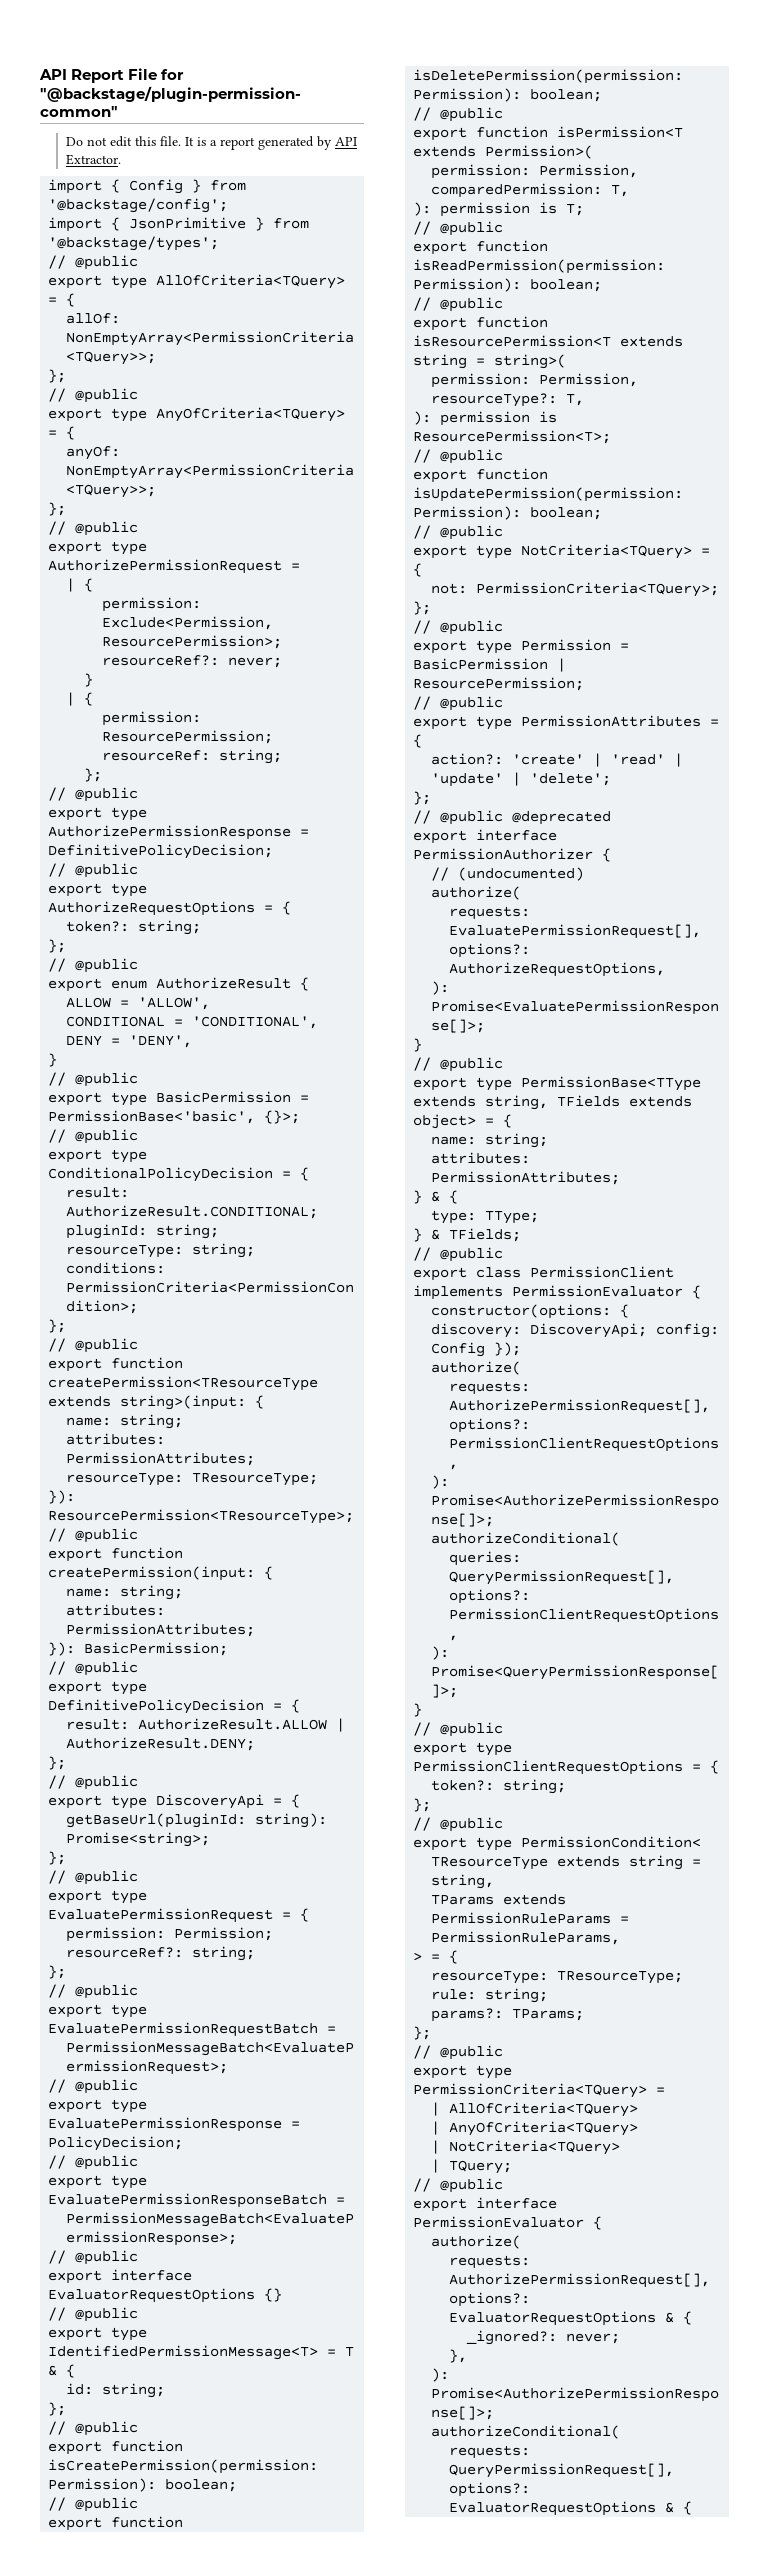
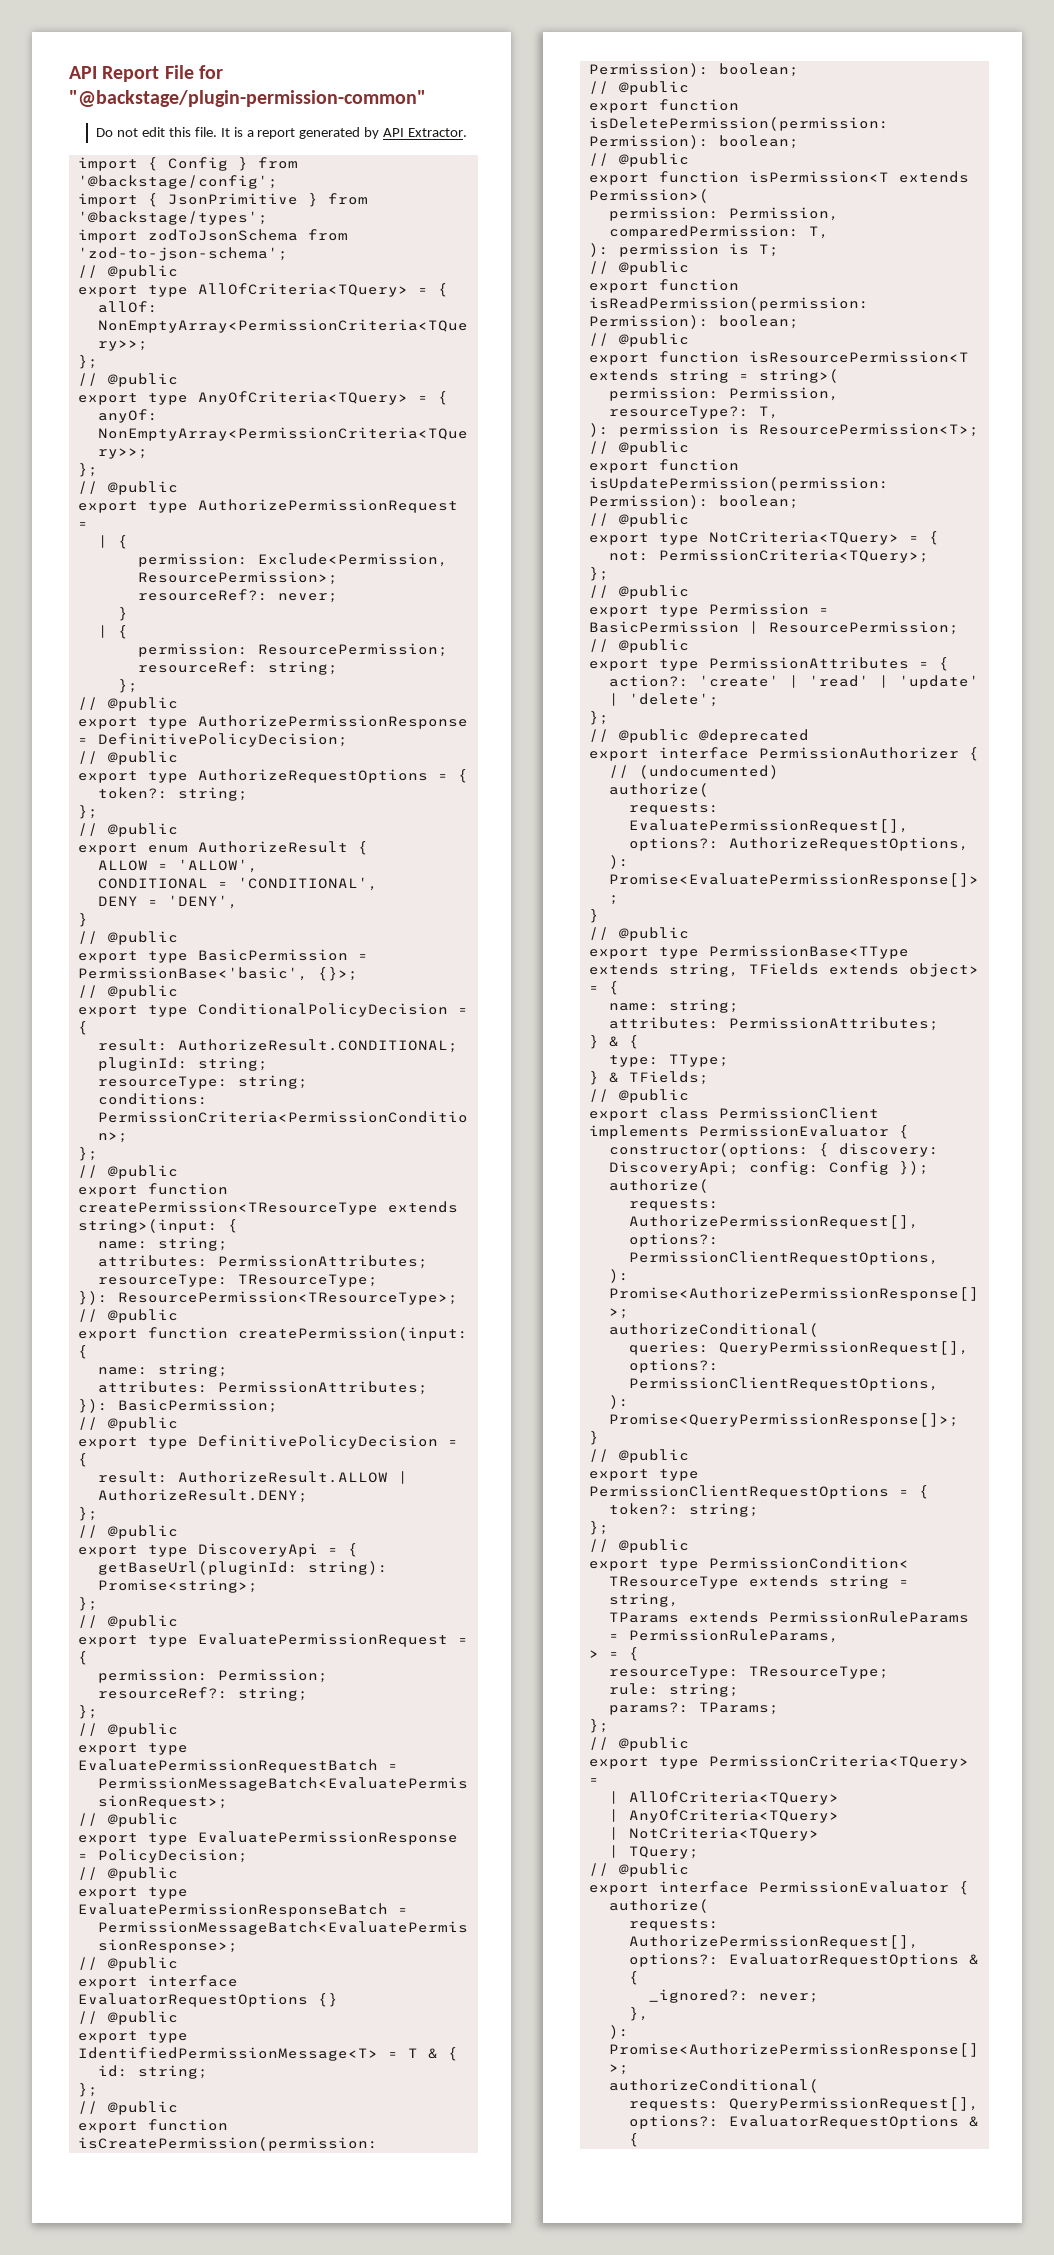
+ import zodToJsonSchema from 'zod-to-json-schema';

